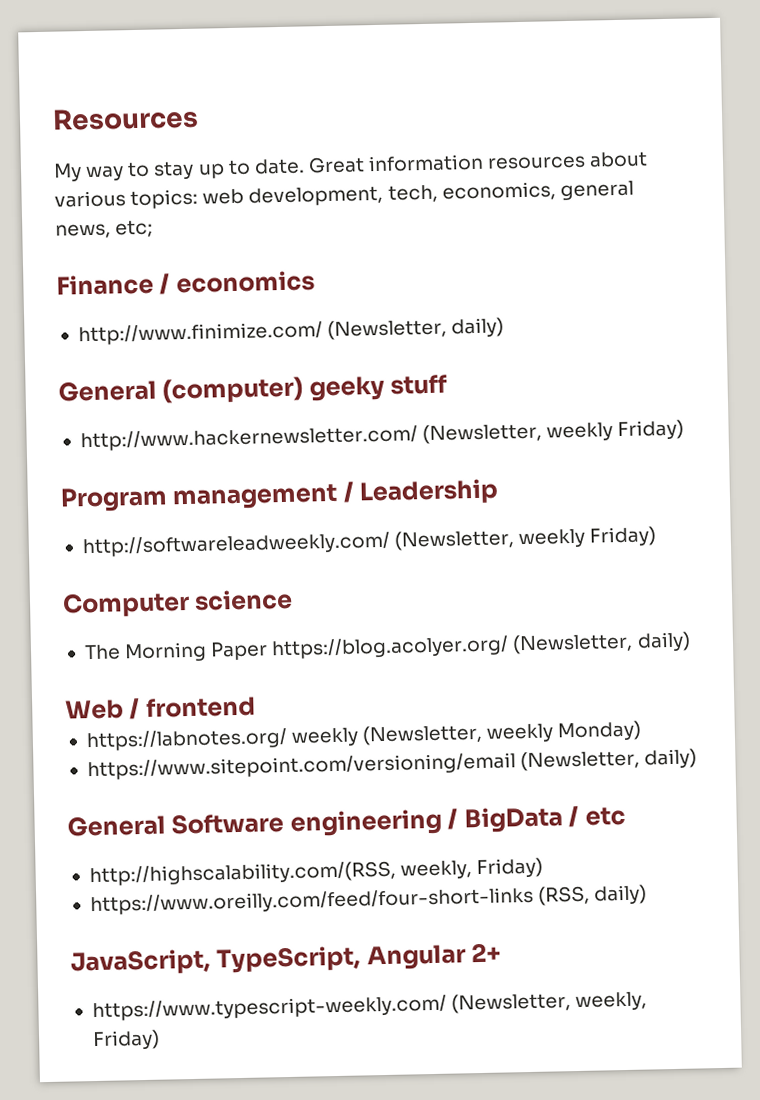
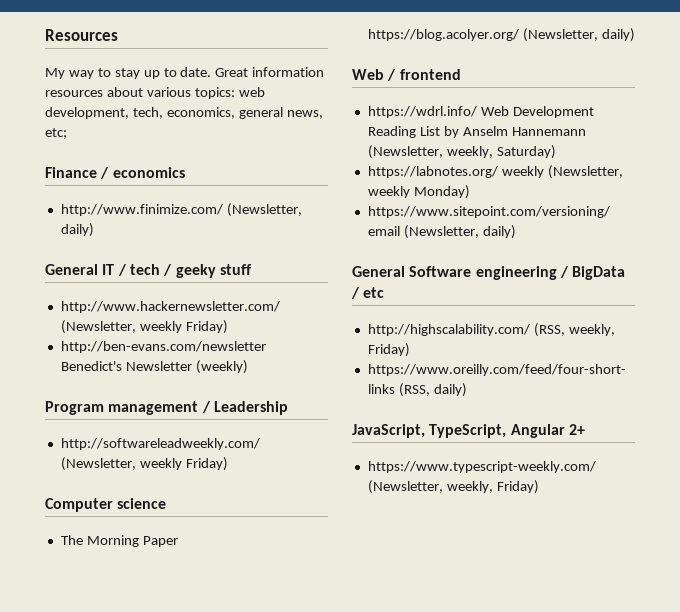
- General (computer) geeky stuff
+ General IT / tech / geeky stuff
+ http://ben-evans.com/newsletter Benedict's Newsletter (weekly)
+ https://wdrl.info/ Web Development Reading List by Anselm Hannemann (Newsletter, weekly, Saturday)
- http://highscalability.com/(RSS, weekly, Friday)
+ http://highscalability.com/ (RSS, weekly, Friday)

